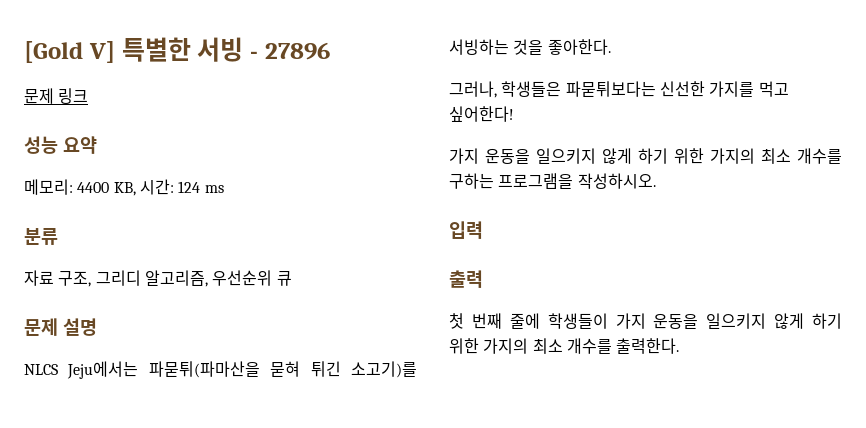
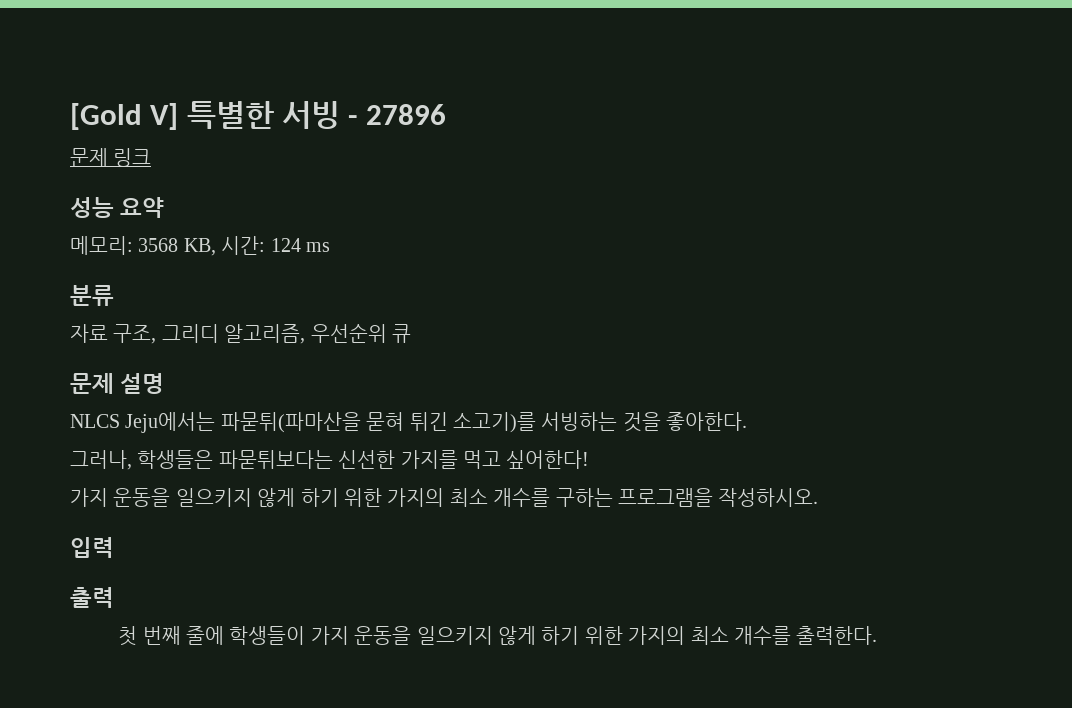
- 메모리: 4400 KB, 시간: 124 ms
+ 메모리: 3568 KB, 시간: 124 ms

